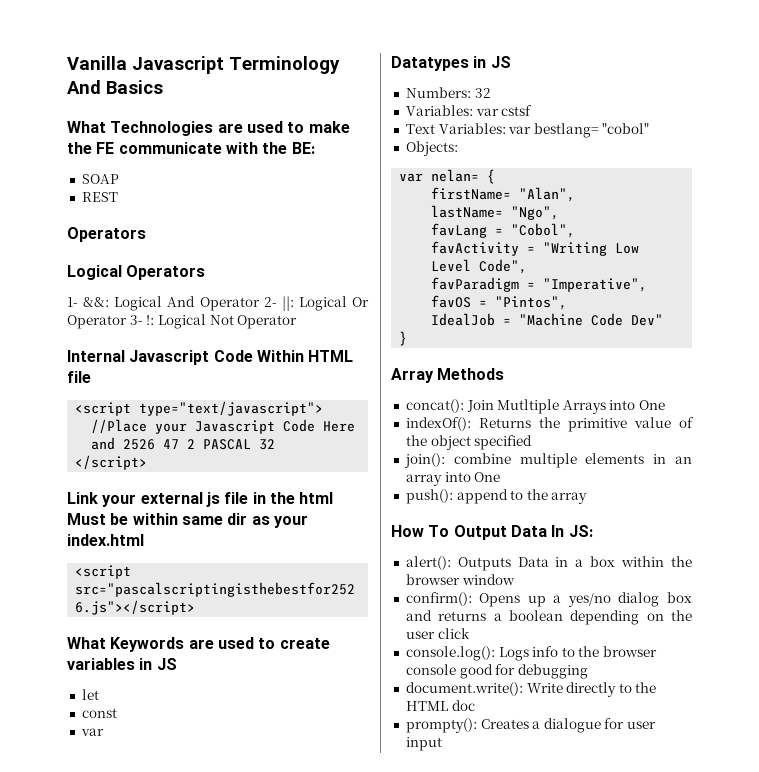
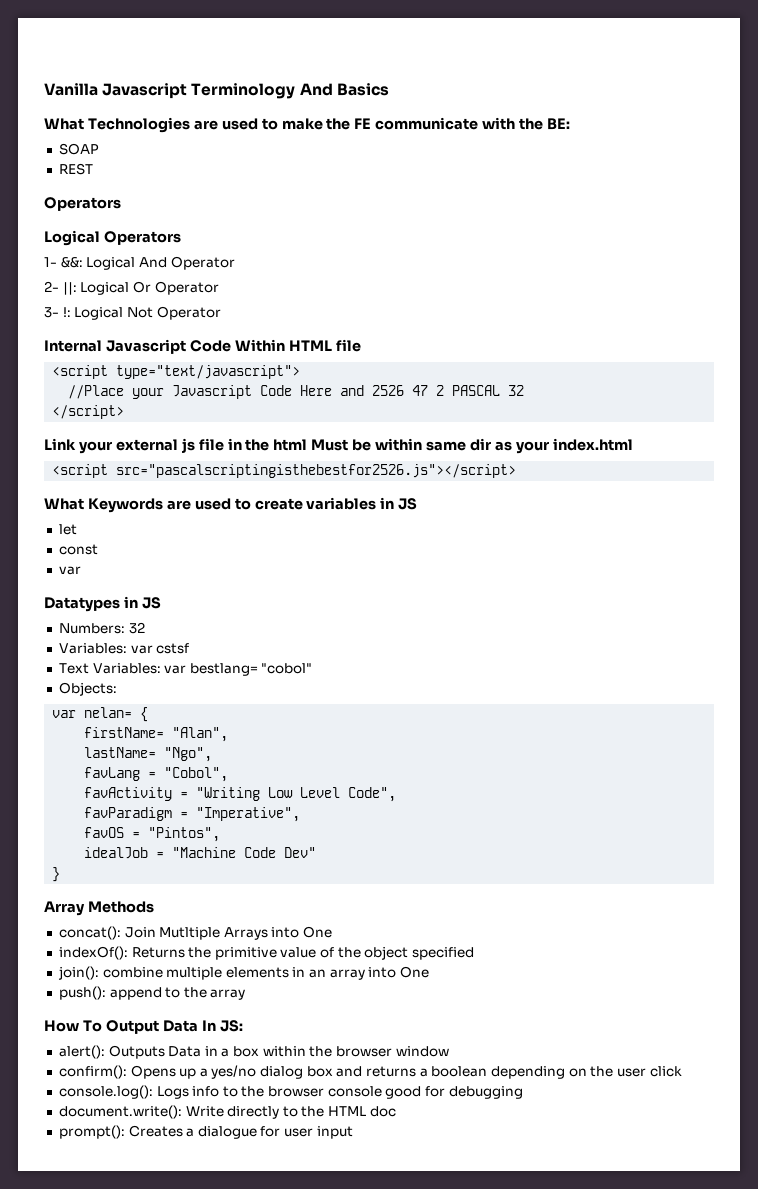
- 1- &&: Logical And Operator 2- ||: Logical Or Operator 3- !: Logical Not Operator
+ 1- &&: Logical And Operator
+ 2- ||: Logical Or Operator
+ 3- !: Logical Not Operator
- IdealJob = "Machine Code Dev"
+ idealJob = "Machine Code Dev"
- prompty(): Creates a dialogue for user input
+ prompt(): Creates a dialogue for user input

